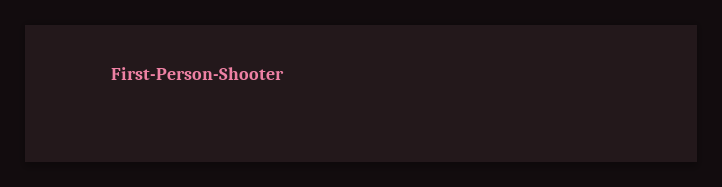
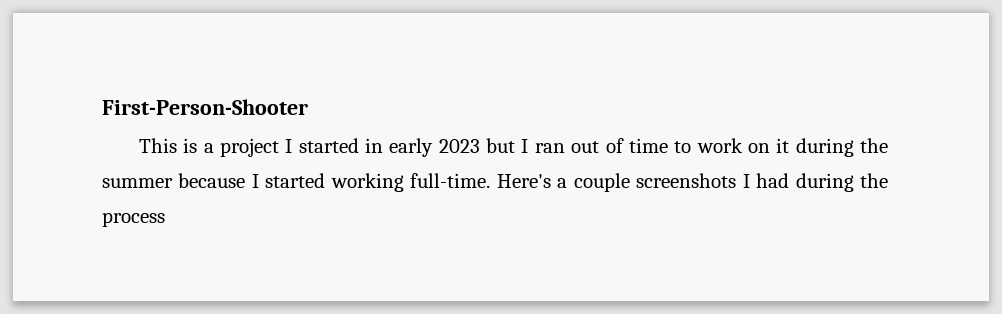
+ This is a project I started in early 2023 but I ran out of time to work on it during the summer because I started working full-time. Here's a couple screenshots I had during the process

